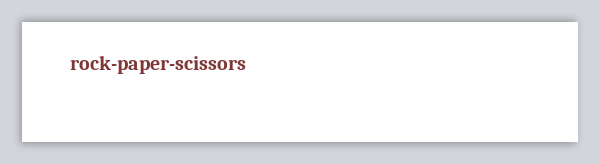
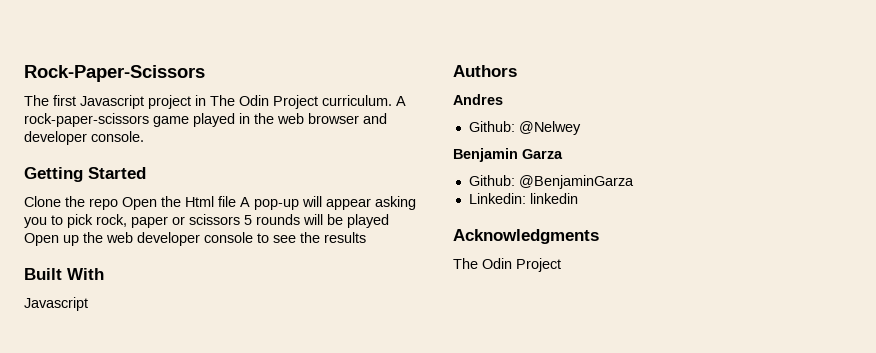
- rock-paper-scissors
+ Rock-Paper-Scissors
+ The first Javascript project in The Odin Project curriculum. A rock-paper-scissors game played in the web browser and developer console.
+ Getting Started
+ Clone the repo Open the Html file A pop-up will appear asking you to pick rock, paper or scissors 5 rounds will be played Open up the web developer console to see the results
+ Built With
+ Javascript
+ Authors
+ Andres
+ Github: @Nelwey
+ Benjamin Garza
+ Github: @BenjaminGarza
+ Linkedin: linkedin
+ Acknowledgments
+ The Odin Project

